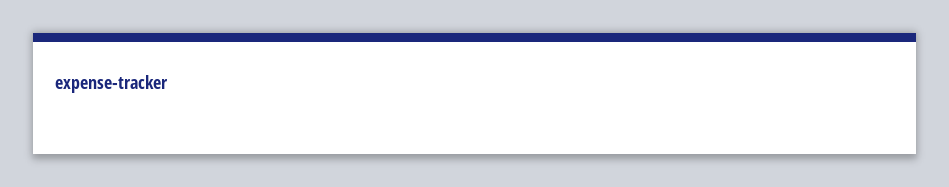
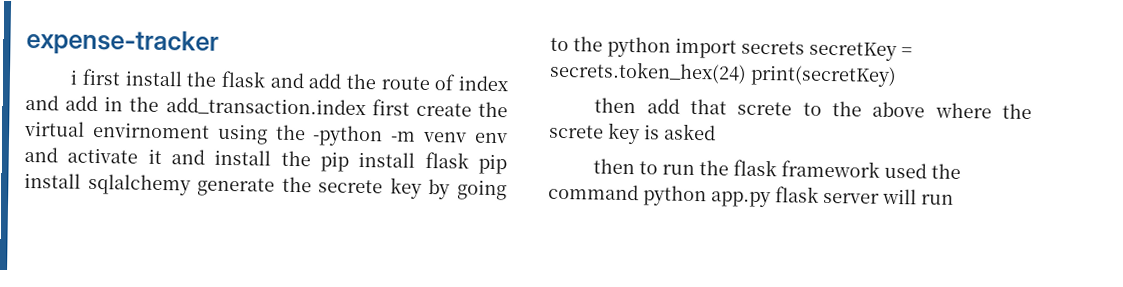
+ i first install the flask and add the route of index and add in the add_transaction.index first create the virtual envirnoment using the -python -m venv env and activate it and install the pip install flask pip install sqlalchemy generate the secrete key by going to the python import secrets secretKey = secrets.token_hex(24) print(secretKey)
+ then add that screte to the above where the screte key is asked
+ then to run the flask framework used the command python app.py flask server will run

